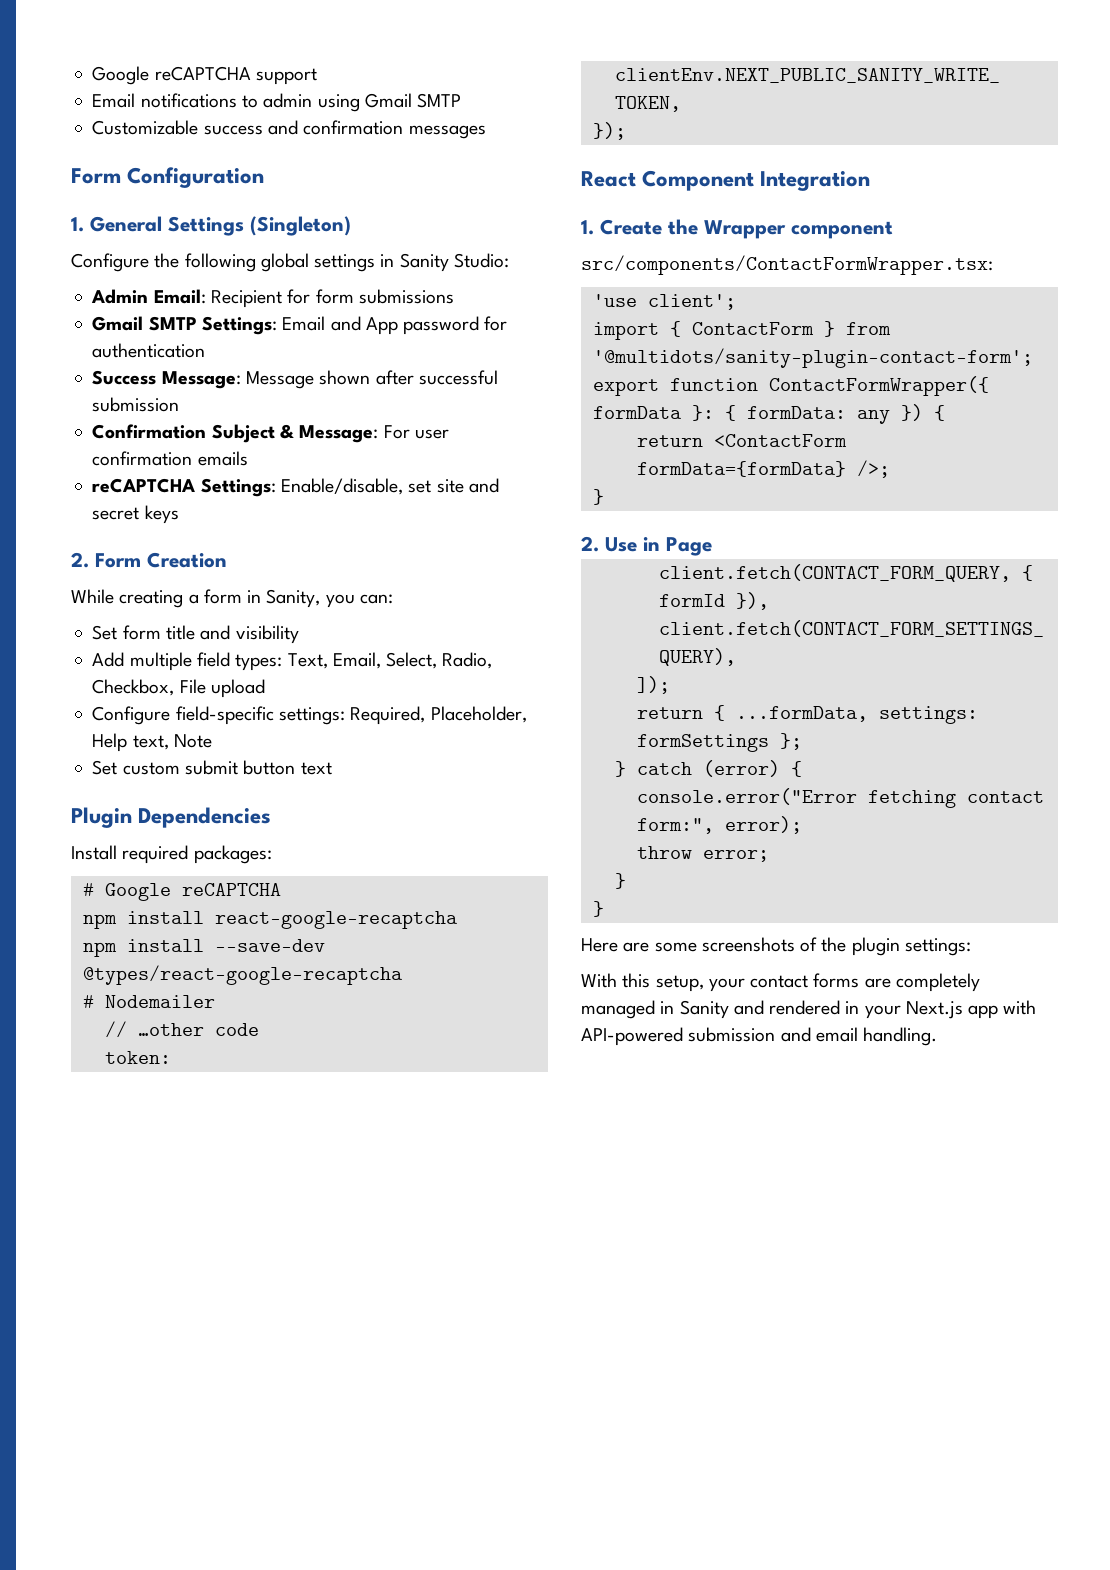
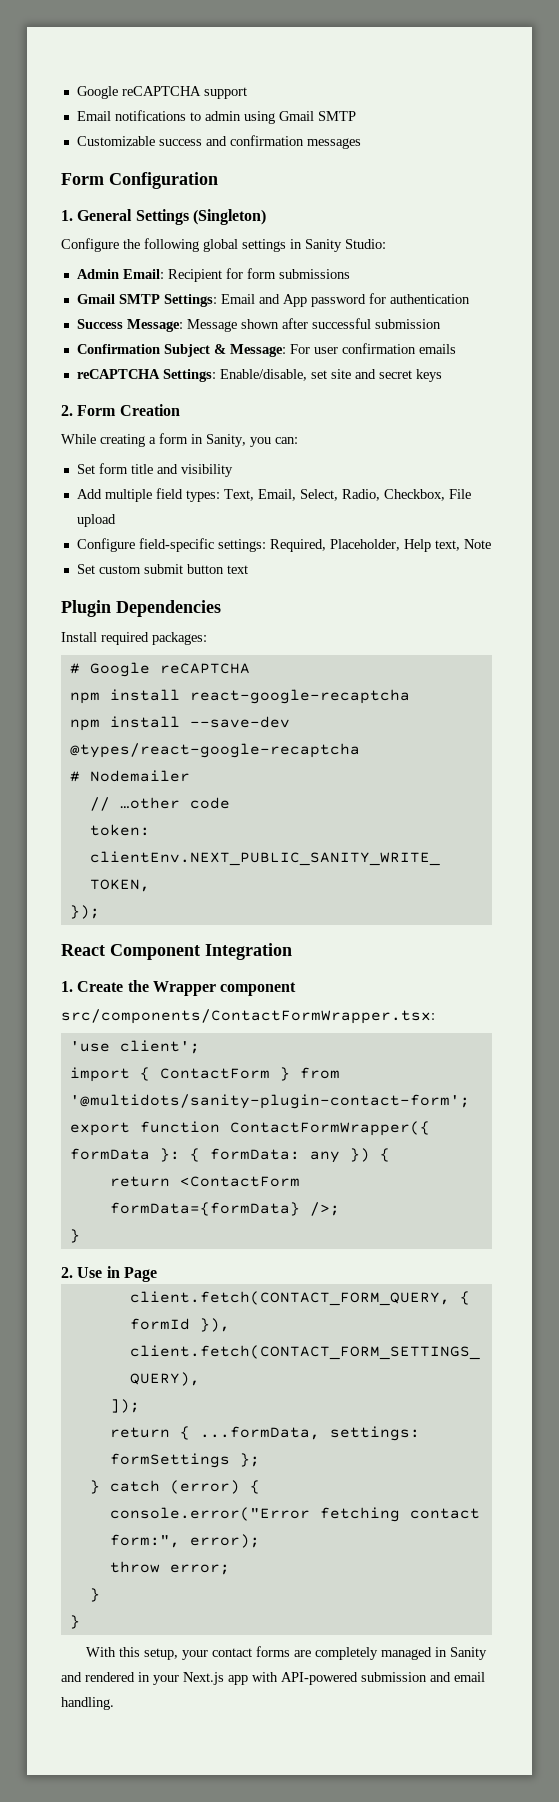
- Here are some screenshots of the plugin settings:

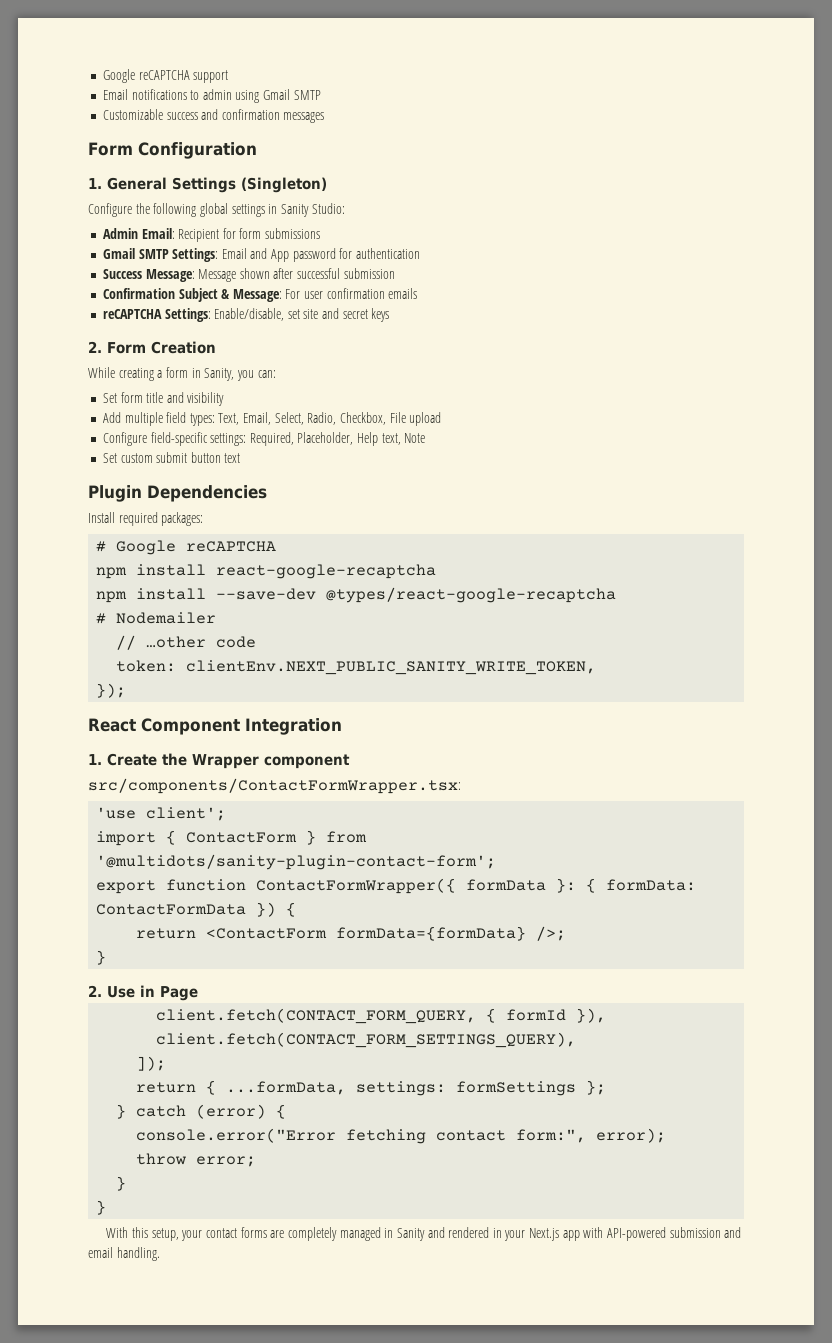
- export function ContactFormWrapper({ formData }: { formData: any }) {
+ export function ContactFormWrapper({ formData }: { formData: ContactFormData }) {

